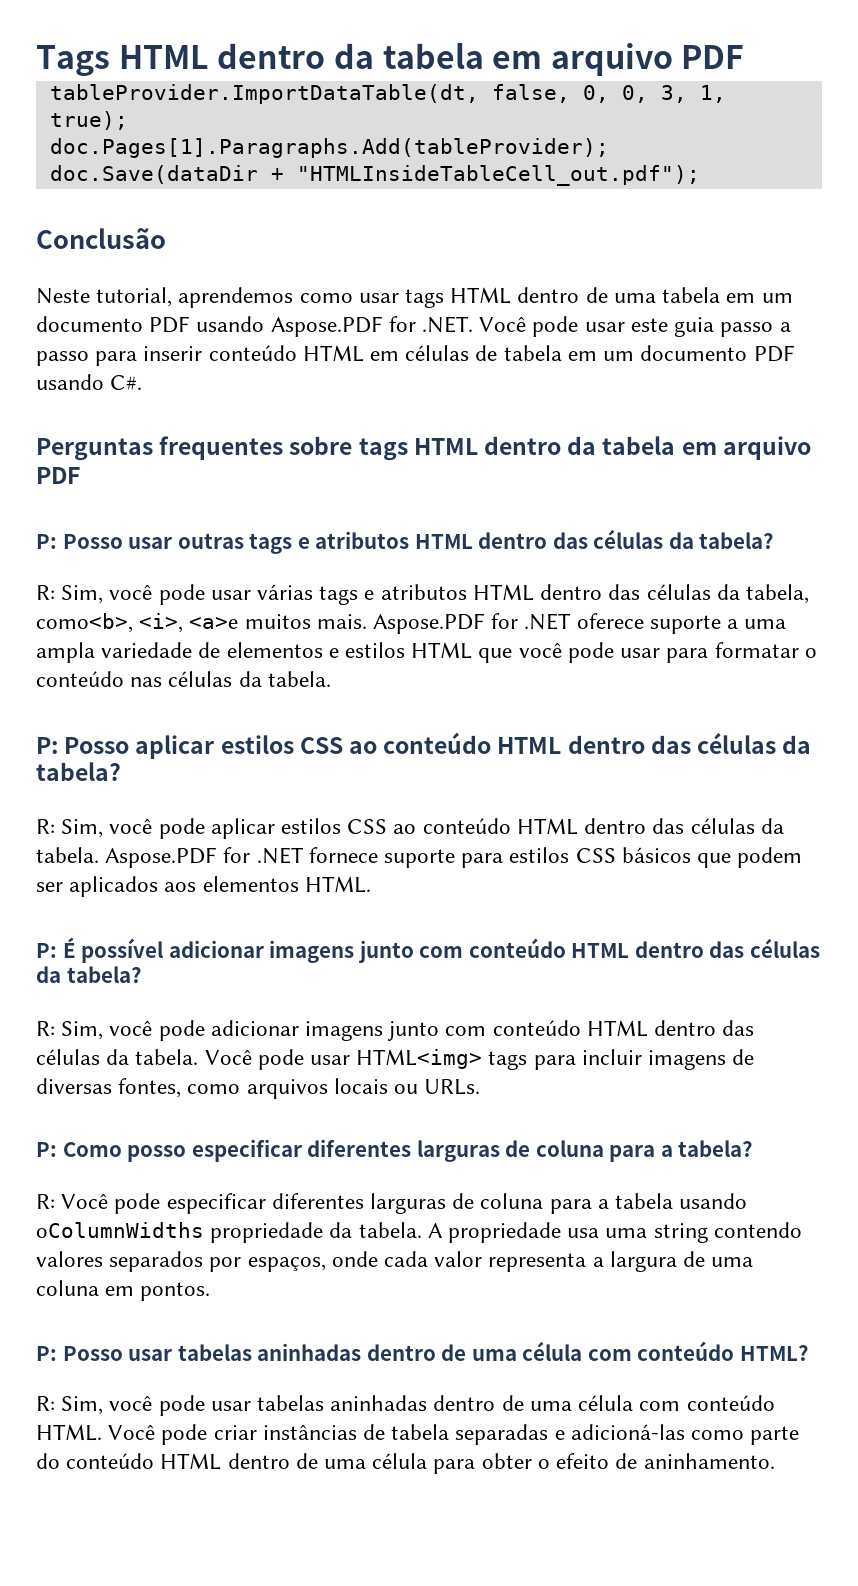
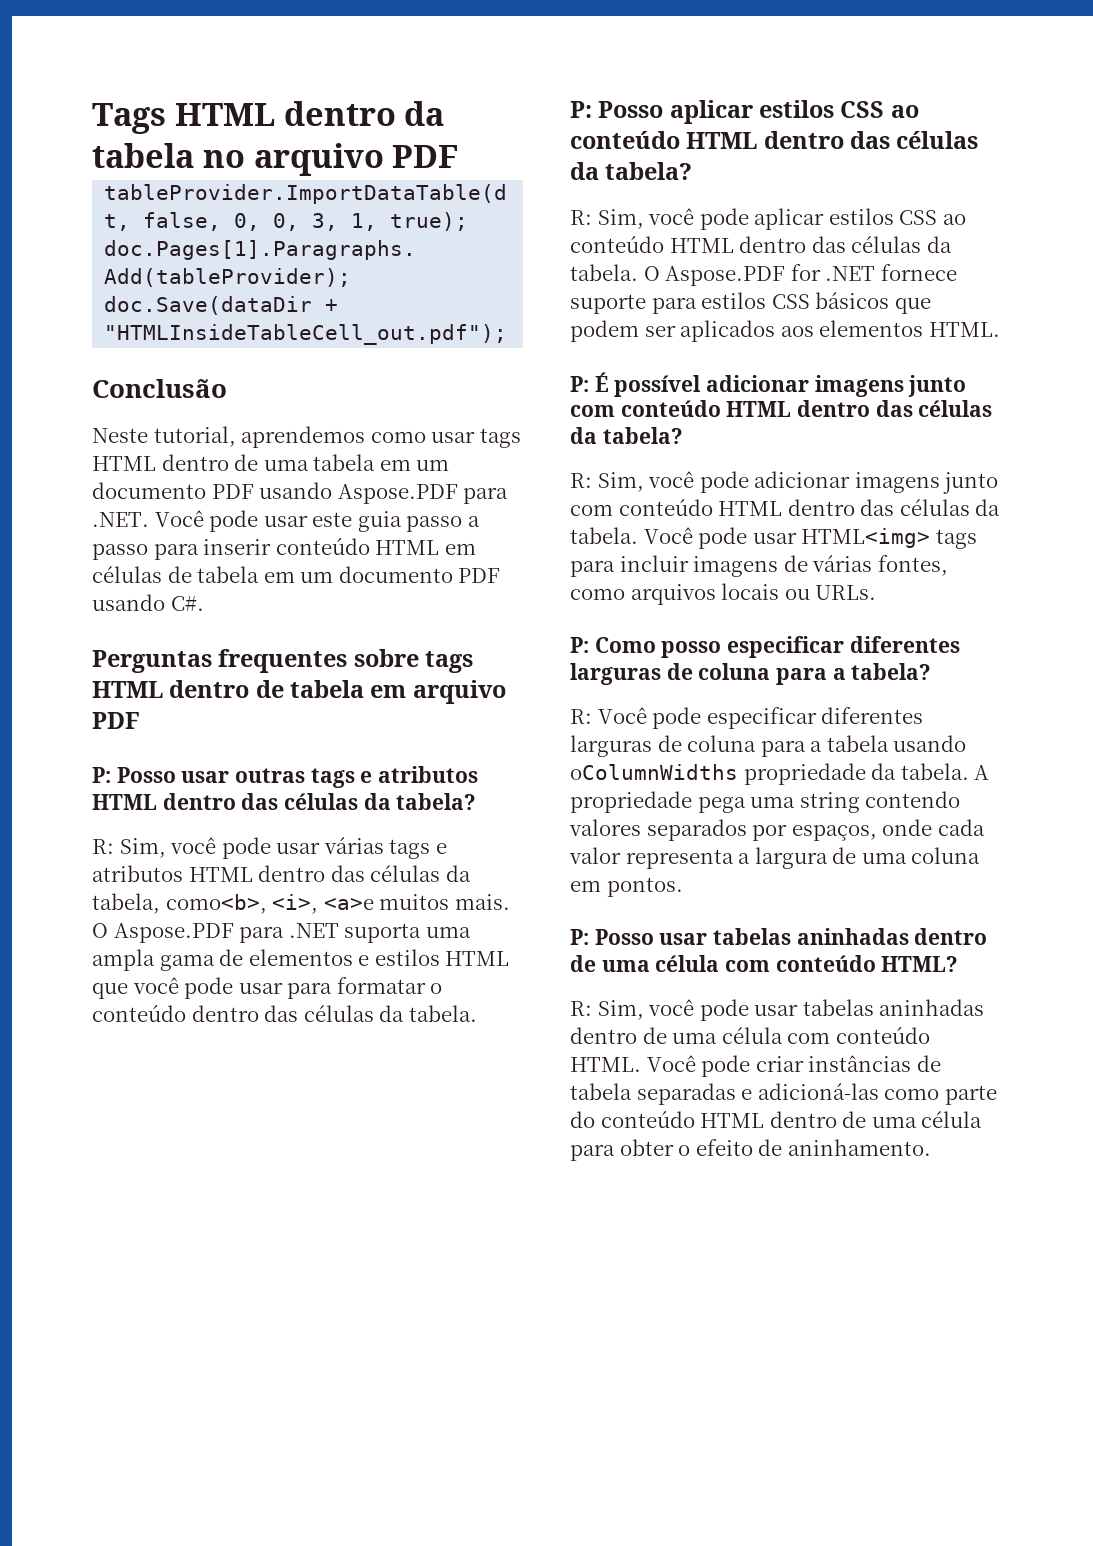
- Tags HTML dentro da tabela em arquivo PDF
+ Tags HTML dentro da tabela no arquivo PDF
- Neste tutorial, aprendemos como usar tags HTML dentro de uma tabela em um documento PDF usando Aspose.PDF for .NET. Você pode usar este guia passo a passo para inserir conteúdo HTML em células de tabela em um documento PDF usando C#.
+ Neste tutorial, aprendemos como usar tags HTML dentro de uma tabela em um documento PDF usando Aspose.PDF para .NET. Você pode usar este guia passo a passo para inserir conteúdo HTML em células de tabela em um documento PDF usando C#.
- Perguntas frequentes sobre tags HTML dentro da tabela em arquivo PDF
+ Perguntas frequentes sobre tags HTML dentro de tabela em arquivo PDF
- Aspose.PDF for .NET oferece suporte a uma ampla variedade de elementos e estilos HTML que você pode usar para formatar o conteúdo nas células da tabela.
+ O Aspose.PDF para .NET suporta uma ampla gama de elementos e estilos HTML que você pode usar para formatar o conteúdo dentro das células da tabela.
- Aspose.PDF for .NET fornece suporte para estilos CSS básicos que podem ser aplicados aos elementos HTML.
+ O Aspose.PDF for .NET fornece suporte para estilos CSS básicos que podem ser aplicados aos elementos HTML.
- Você pode usar HTML<img> tags para incluir imagens de diversas fontes, como arquivos locais ou URLs.
+ Você pode usar HTML<img> tags para incluir imagens de várias fontes, como arquivos locais ou URLs.
- A propriedade usa uma string contendo valores separados por espaços, onde cada valor representa a largura de uma coluna em pontos.
+ A propriedade pega uma string contendo valores separados por espaços, onde cada valor representa a largura de uma coluna em pontos.

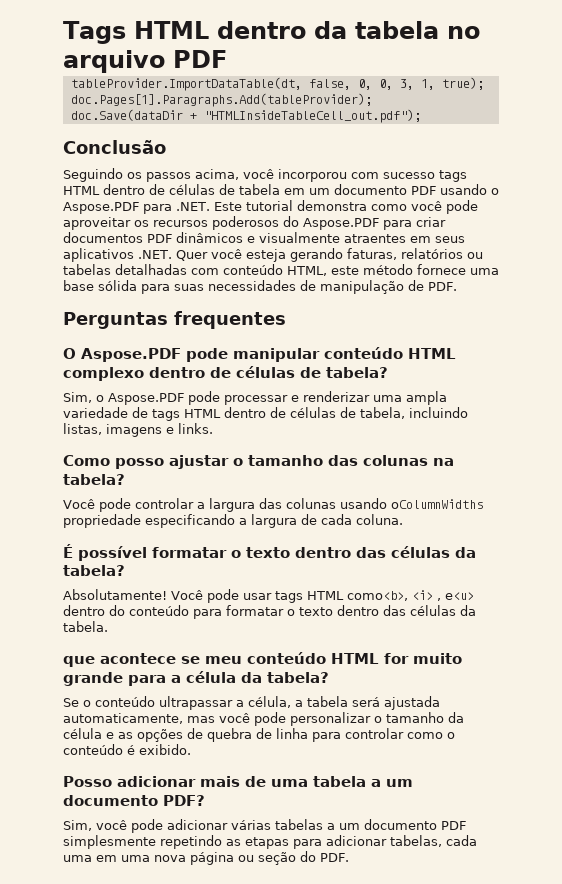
- Neste tutorial, aprendemos como usar tags HTML dentro de uma tabela em um documento PDF usando Aspose.PDF para .NET. Você pode usar este guia passo a passo para inserir conteúdo HTML em células de tabela em um documento PDF usando C#.
- Perguntas frequentes sobre tags HTML dentro de tabela em arquivo PDF
- P: Posso usar outras tags e atributos HTML dentro das células da tabela?
- R: Sim, você pode usar várias tags e atributos HTML dentro das células da tabela, como<b>, <i>, <a>e muitos mais. O Aspose.PDF para .NET suporta uma ampla gama de elementos e estilos HTML que você pode usar para formatar o conteúdo dentro das células da tabela.
+ Seguindo os passos acima, você incorporou com sucesso tags HTML dentro de células de tabela em um documento PDF usando o Aspose.PDF para .NET. Este tutorial demonstra como você pode aproveitar os recursos poderosos do Aspose.PDF para criar documentos PDF dinâmicos e visualmente atraentes em seus aplicativos .NET. Quer você esteja gerando faturas, relatórios ou tabelas detalhadas com conteúdo HTML, este método fornece uma base sólida para suas necessidades de manipulação de PDF.
+ Perguntas frequentes
+ O Aspose.PDF pode manipular conteúdo HTML complexo dentro de células de tabela?
+ Sim, o Aspose.PDF pode processar e renderizar uma ampla variedade de tags HTML dentro de células de tabela, incluindo listas, imagens e links.
+ Como posso ajustar o tamanho das colunas na tabela?
+ Você pode controlar a largura das colunas usando oColumnWidths propriedade especificando a largura de cada coluna.
+ É possível formatar o texto dentro das células da tabela?
+ Absolutamente! Você pode usar tags HTML como<b>, <i> , e<u> dentro do conteúdo para formatar o texto dentro das células da tabela.
- P: Posso aplicar estilos CSS ao conteúdo HTML dentro das células da tabela?
- R: Sim, você pode aplicar estilos CSS ao conteúdo HTML dentro das células da tabela. O Aspose.PDF for .NET fornece suporte para estilos CSS básicos que podem ser aplicados aos elementos HTML.
- P: É possível adicionar imagens junto com conteúdo HTML dentro das células da tabela?
- R: Sim, você pode adicionar imagens junto com conteúdo HTML dentro das células da tabela. Você pode usar HTML<img> tags para incluir imagens de várias fontes, como arquivos locais ou URLs.
- P: Como posso especificar diferentes larguras de coluna para a tabela?
- R: Você pode especificar diferentes larguras de coluna para a tabela usando oColumnWidths propriedade da tabela. A propriedade pega uma string contendo valores separados por espaços, onde cada valor representa a largura de uma coluna em pontos.
- P: Posso usar tabelas aninhadas dentro de uma célula com conteúdo HTML?
- R: Sim, você pode usar tabelas aninhadas dentro de uma célula com conteúdo HTML. Você pode criar instâncias de tabela separadas e adicioná-las como parte do conteúdo HTML dentro de uma célula para obter o efeito de aninhamento.
+ que acontece se meu conteúdo HTML for muito grande para a célula da tabela?
+ Se o conteúdo ultrapassar a célula, a tabela será ajustada automaticamente, mas você pode personalizar o tamanho da célula e as opções de quebra de linha para controlar como o conteúdo é exibido.
+ Posso adicionar mais de uma tabela a um documento PDF?
+ Sim, você pode adicionar várias tabelas a um documento PDF simplesmente repetindo as etapas para adicionar tabelas, cada uma em uma nova página ou seção do PDF.

